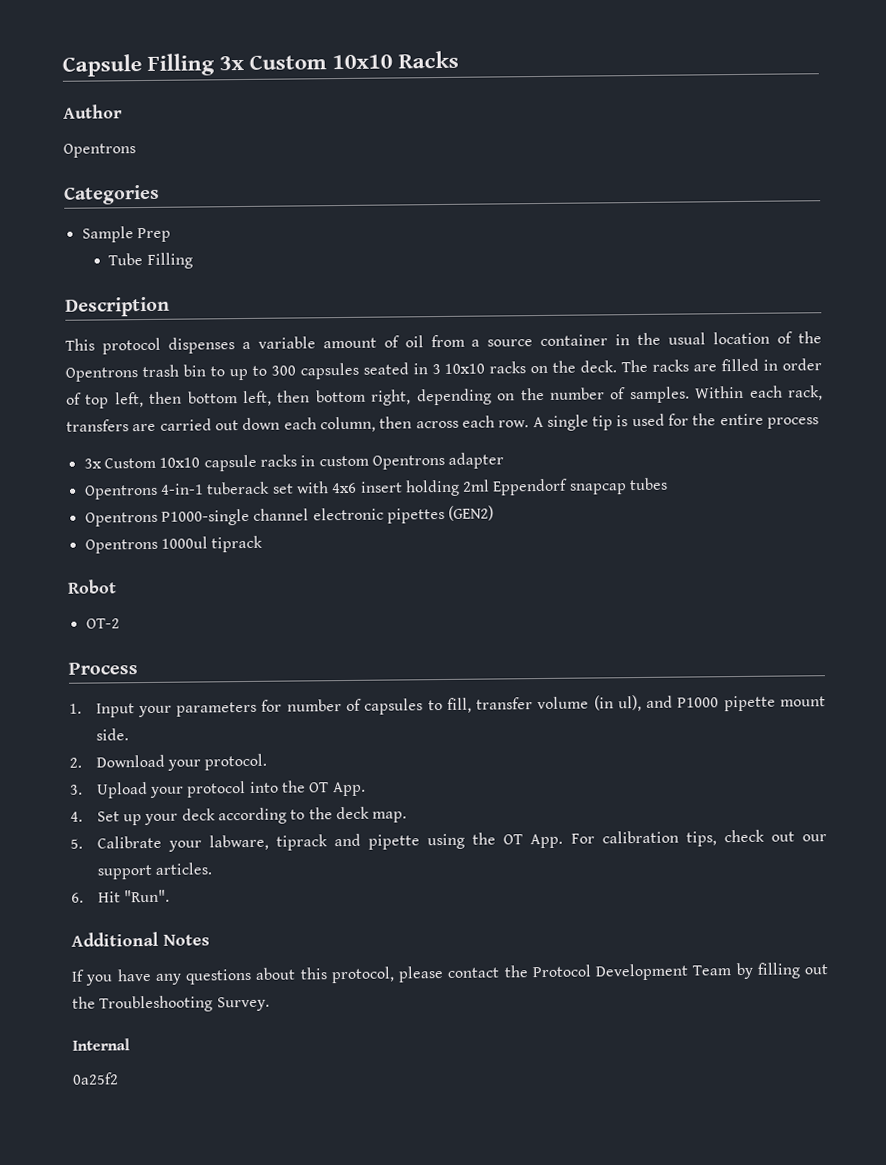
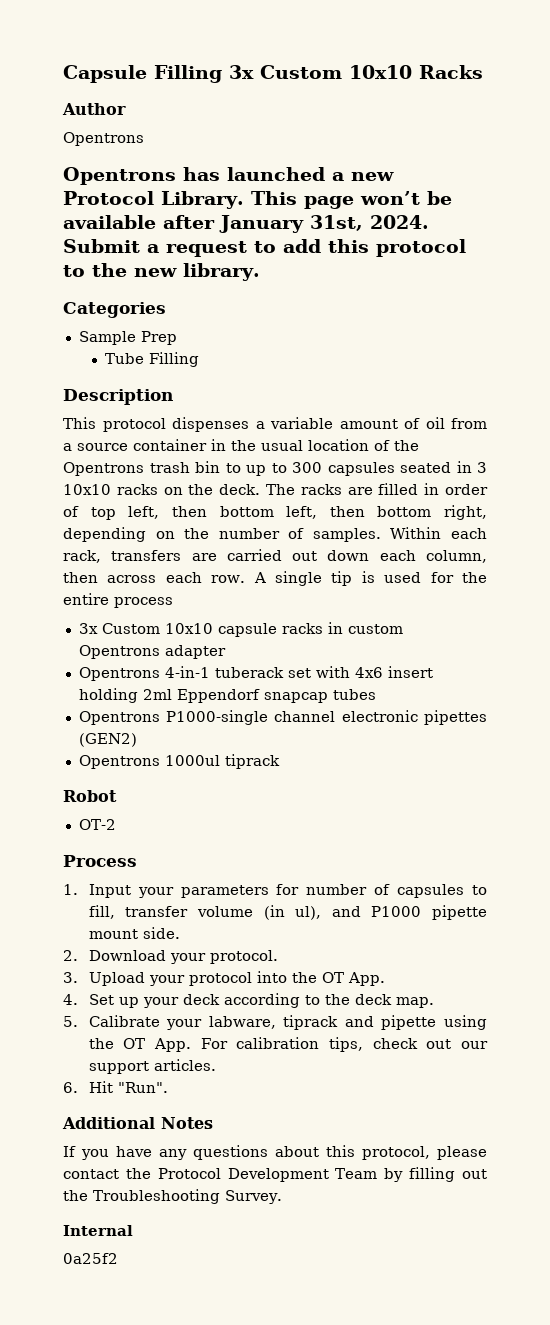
+ Opentrons has launched a new Protocol Library. This page won’t be available after January 31st, 2024. Submit a request to add this protocol to the new library.

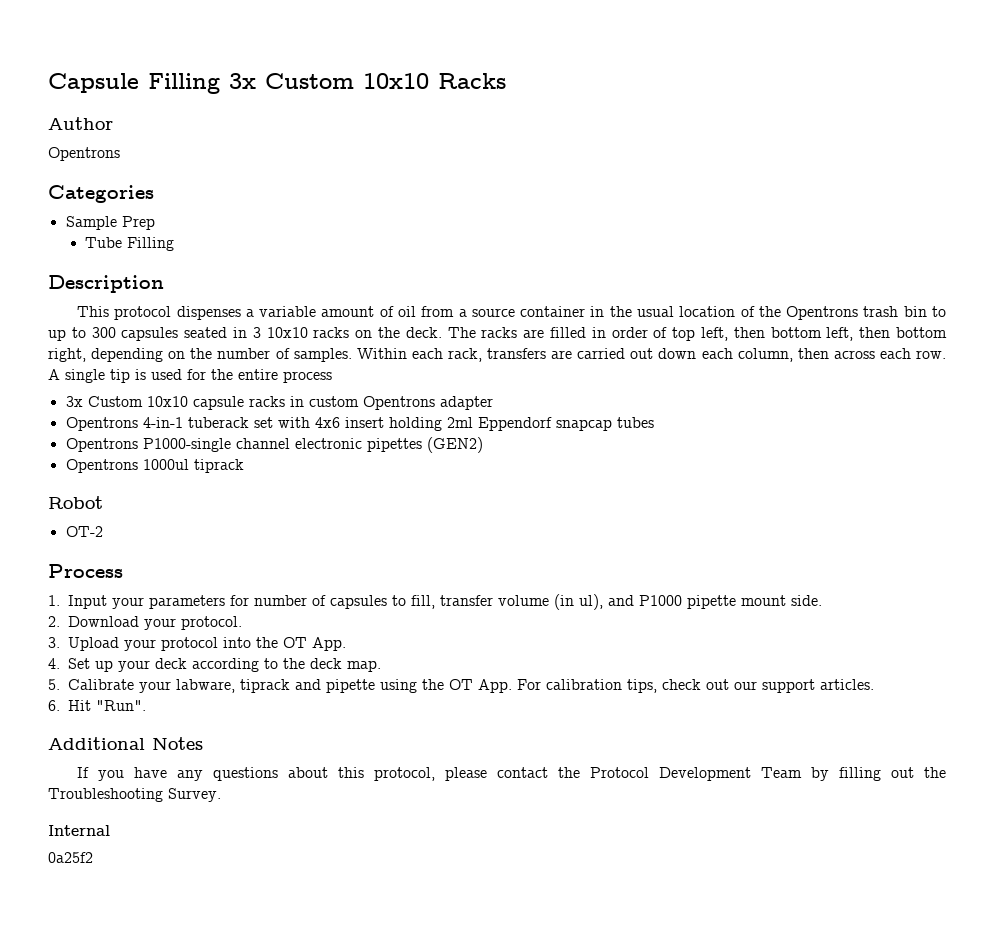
- Opentrons has launched a new Protocol Library. This page won’t be available after January 31st, 2024. Submit a request to add this protocol to the new library.

